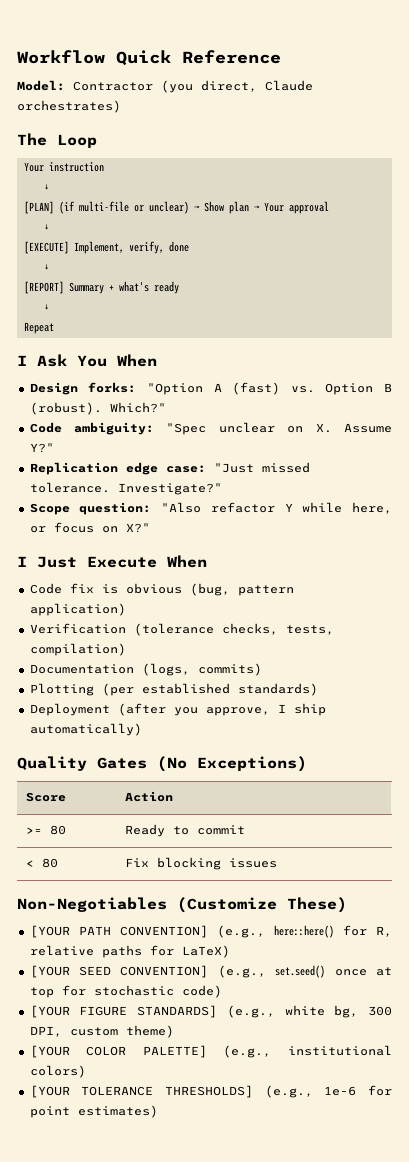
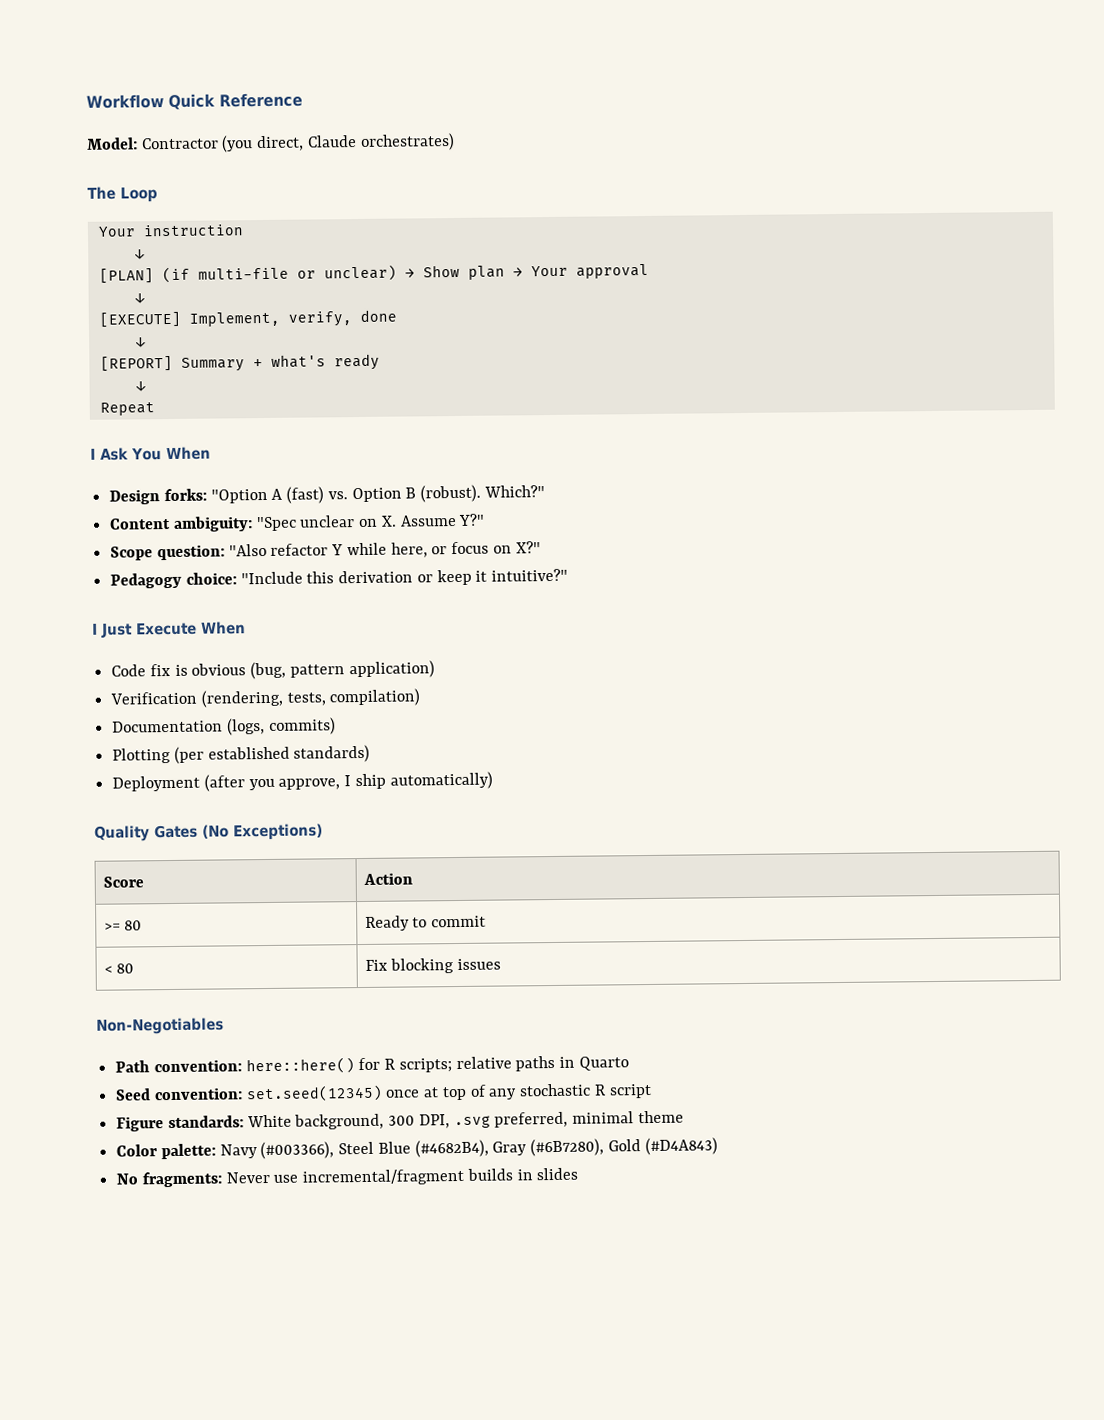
- Code ambiguity: "Spec unclear on X. Assume Y?"
+ Content ambiguity: "Spec unclear on X. Assume Y?"
- Replication edge case: "Just missed tolerance. Investigate?"
+ Pedagogy choice: "Include this derivation or keep it intuitive?"
- Verification (tolerance checks, tests, compilation)
+ Verification (rendering, tests, compilation)
- Non-Negotiables (Customize These)
- [YOUR PATH CONVENTION] (e.g., here::here() for R, relative paths for LaTeX)
- [YOUR SEED CONVENTION] (e.g., set.seed() once at top for stochastic code)
- [YOUR FIGURE STANDARDS] (e.g., white bg, 300 DPI, custom theme)
- [YOUR COLOR PALETTE] (e.g., institutional colors)
- [YOUR TOLERANCE THRESHOLDS] (e.g., 1e-6 for point estimates)
+ Non-Negotiables
+ Path convention: here::here() for R scripts; relative paths in Quarto
+ Seed convention: set.seed(12345) once at top of any stochastic R script
+ Figure standards: White background, 300 DPI, .svg preferred, minimal theme
+ Color palette: Navy (#003366), Steel Blue (#4682B4), Gray (#6B7280), Gold (#D4A843)
+ No fragments: Never use incremental/fragment builds in slides

